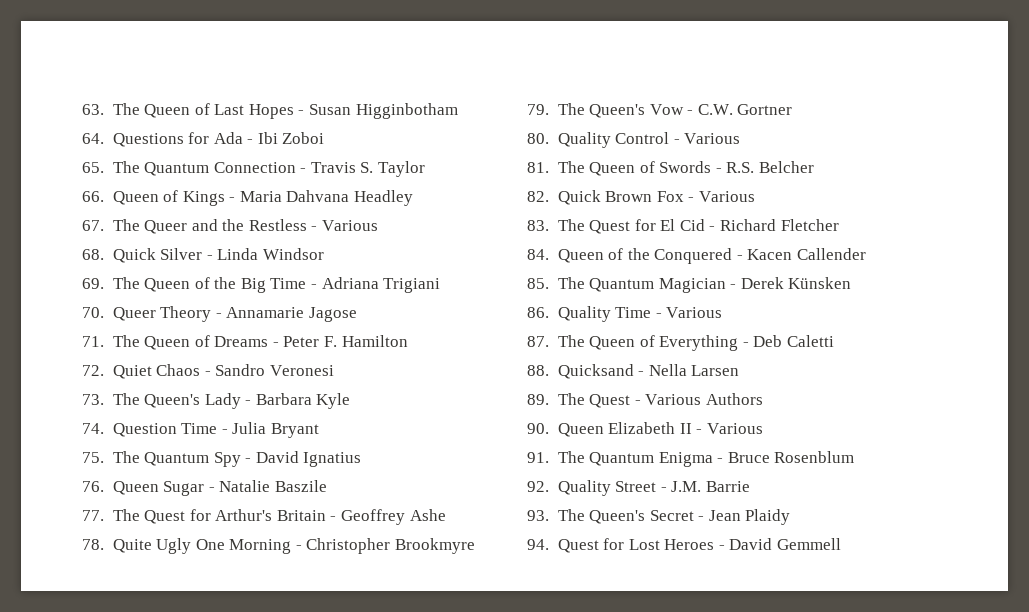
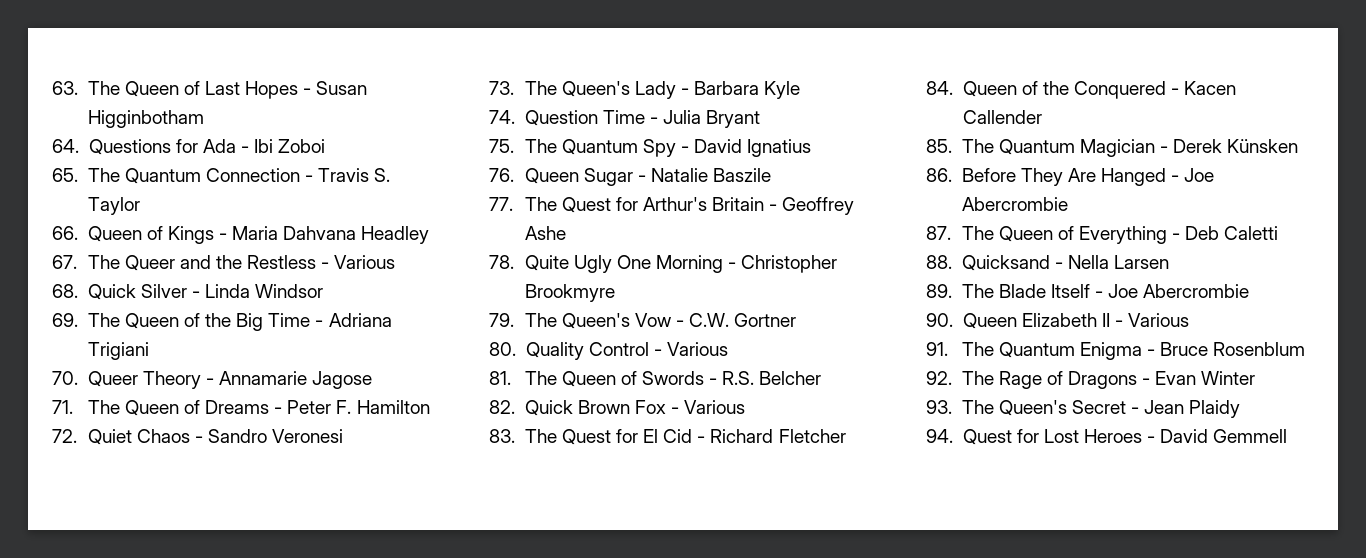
- 86. Quality Time - Various
+ 86. Before They Are Hanged - Joe Abercrombie
- 89. The Quest - Various Authors
+ 89. The Blade Itself - Joe Abercrombie
- 92. Quality Street - J.M. Barrie
+ 92. The Rage of Dragons - Evan Winter

